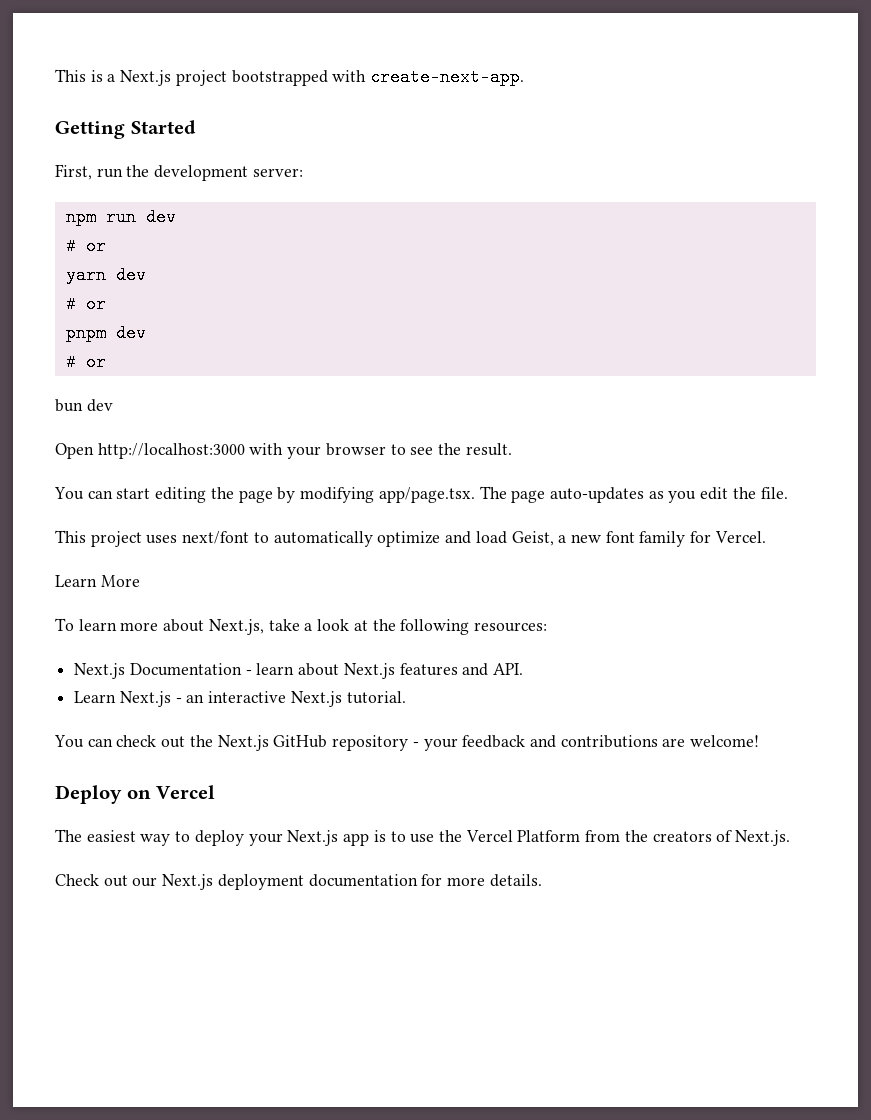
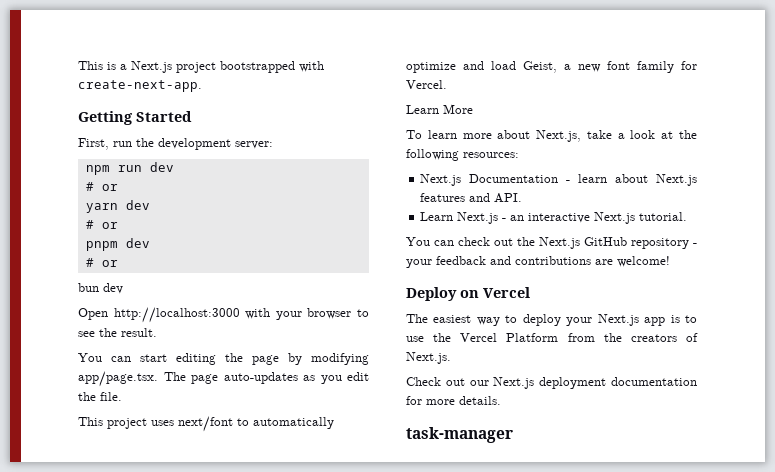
+ task-manager

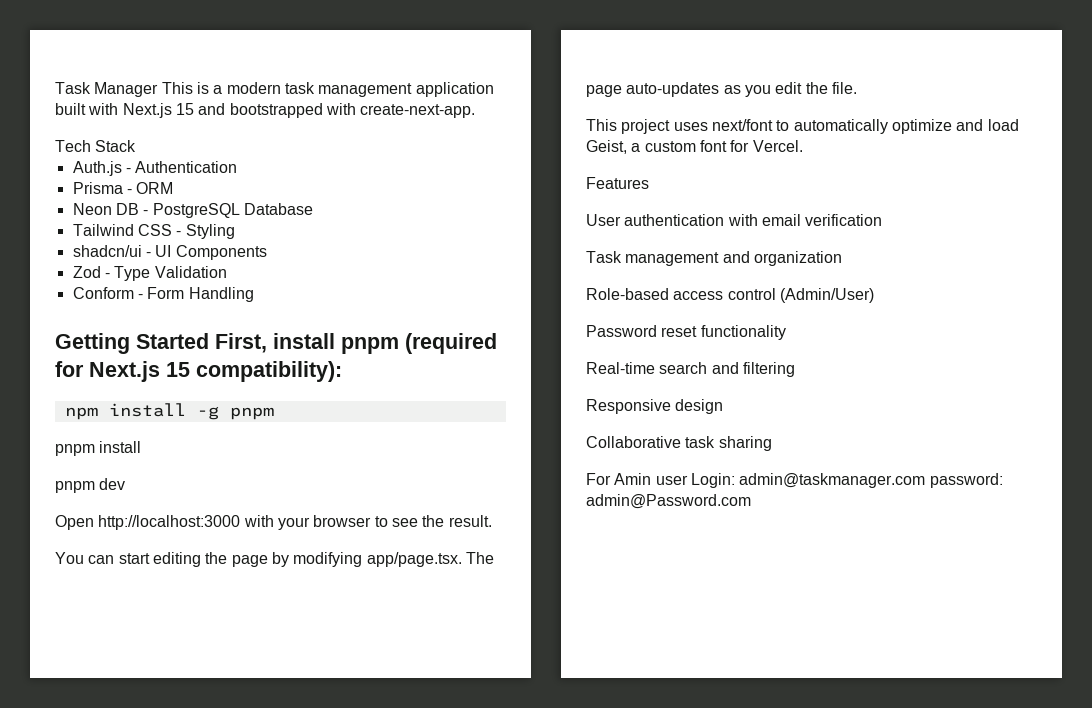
- This is a Next.js project bootstrapped with create-next-app.
- Getting Started
- First, run the development server:
- npm run dev
- # or
- yarn dev
- # or
+ Task Manager This is a modern task management application built with Next.js 15 and bootstrapped with create-next-app.
+ Tech Stack
+ Auth.js - Authentication
+ Prisma - ORM
+ Neon DB - PostgreSQL Database
+ Tailwind CSS - Styling
+ shadcn/ui - UI Components
+ Zod - Type Validation
+ Conform - Form Handling
+ Getting Started First, install pnpm (required for Next.js 15 compatibility):
+ npm install -g pnpm
+ pnpm install
  pnpm dev
- # or
- bun dev
- This project uses next/font to automatically optimize and load Geist, a new font family for Vercel.
+ This project uses next/font to automatically optimize and load Geist, a custom font for Vercel.
- Learn More
- To learn more about Next.js, take a look at the following resources:
- Next.js Documentation - learn about Next.js features and API.
- Learn Next.js - an interactive Next.js tutorial.
- You can check out the Next.js GitHub repository - your feedback and contributions are welcome!
- Deploy on Vercel
- The easiest way to deploy your Next.js app is to use the Vercel Platform from the creators of Next.js.
- Check out our Next.js deployment documentation for more details.
- task-manager
+ Features
+ User authentication with email verification
+ Task management and organization
+ Role-based access control (Admin/User)
+ Password reset functionality
+ Real-time search and filtering
+ Responsive design
+ Collaborative task sharing
+ For Amin user Login: admin@taskmanager.com password: admin@Password.com

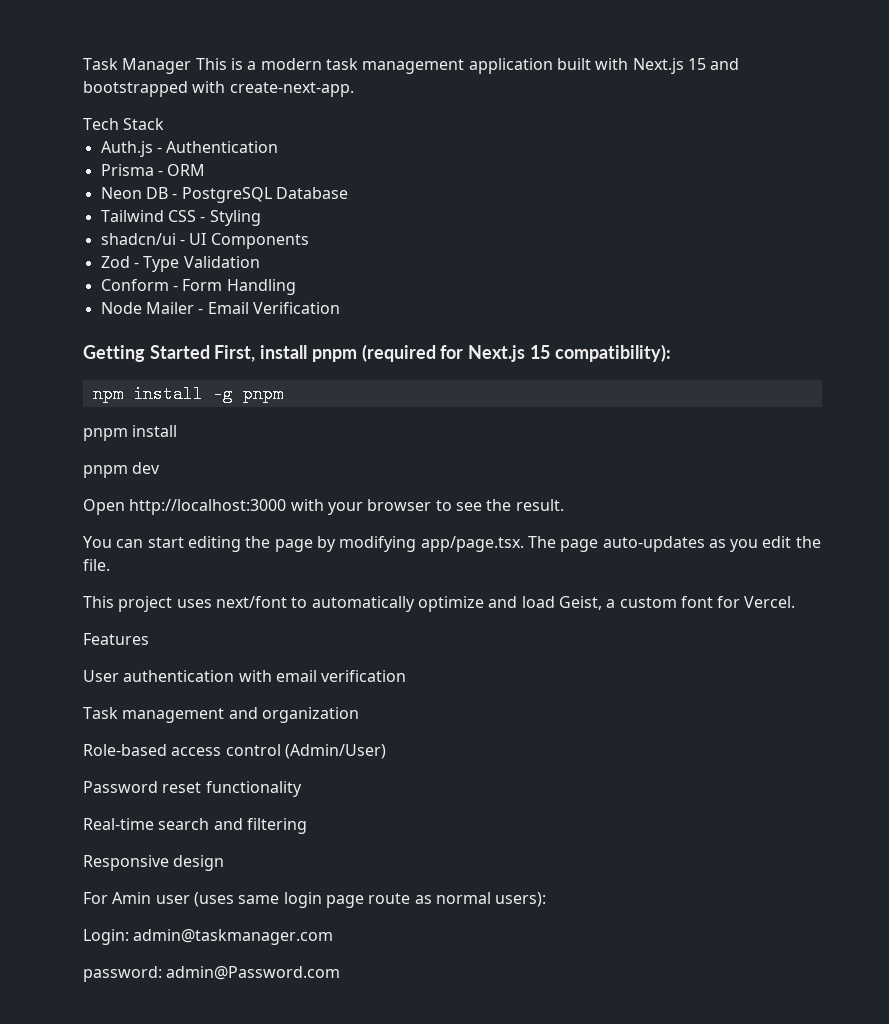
+ Node Mailer - Email Verification
- Collaborative task sharing
- For Amin user Login: admin@taskmanager.com password: admin@Password.com
+ For Amin user (uses same login page route as normal users):
+ Login: admin@taskmanager.com
+ password: admin@Password.com

